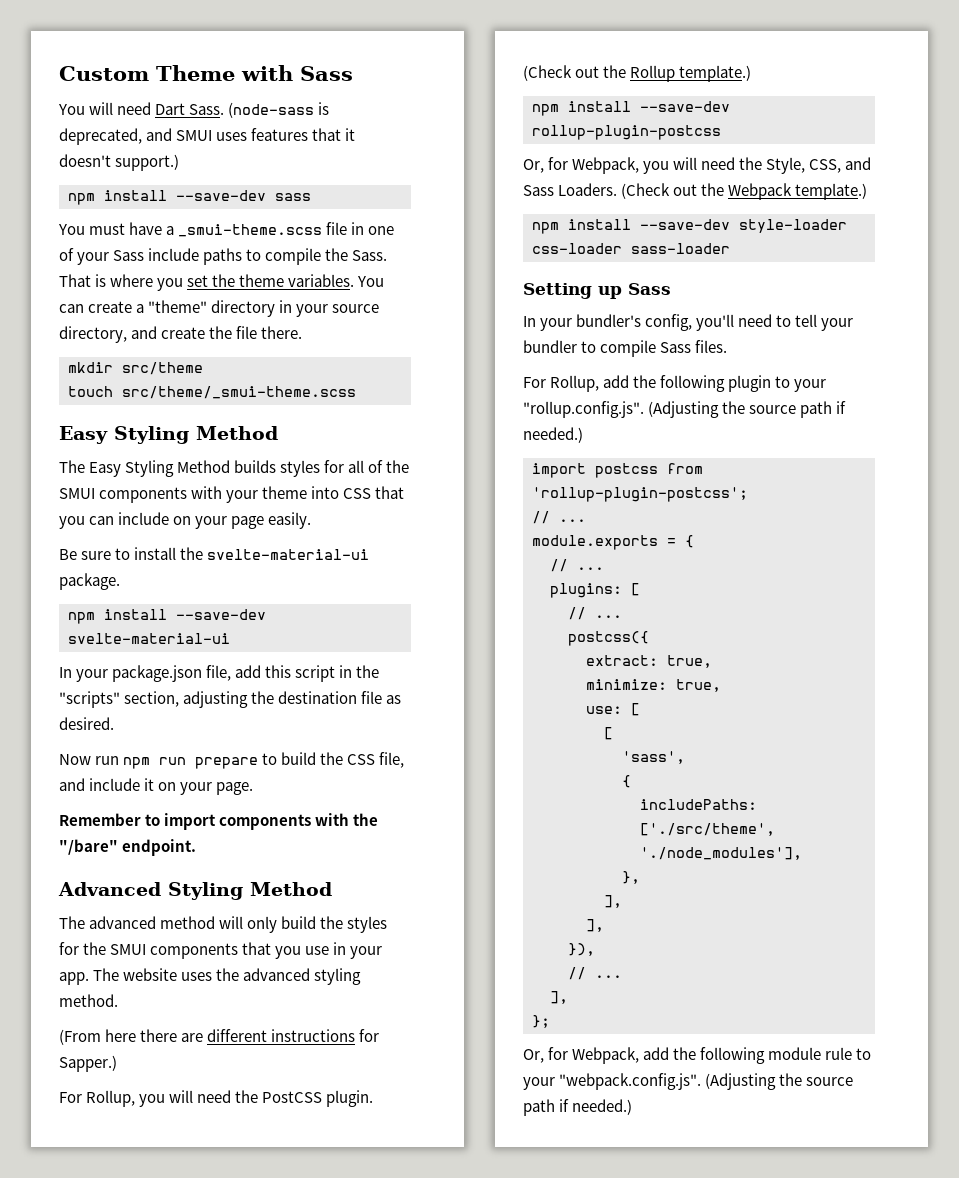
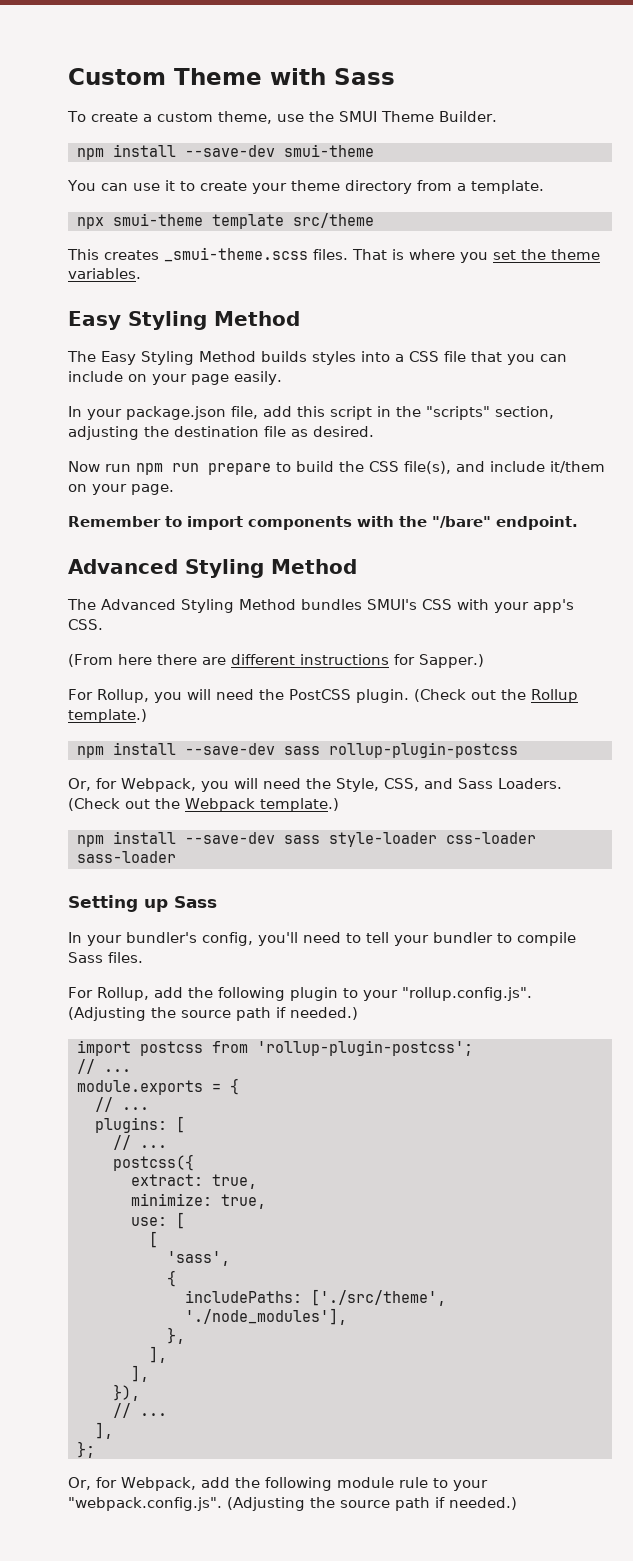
- You will need Dart Sass. (node-sass is deprecated, and SMUI uses features that it doesn't support.)
- npm install --save-dev sass
- You must have a _smui-theme.scss file in one of your Sass include paths to compile the Sass.
+ To create a custom theme, use the SMUI Theme Builder.
+ npm install --save-dev smui-theme
+ You can use it to create your theme directory from a template.
+ npx smui-theme template src/theme
+ This creates _smui-theme.scss files.
- You can create a "theme" directory in your source directory, and create the file there.
- mkdir src/theme
- touch src/theme/_smui-theme.scss
- The Easy Styling Method builds styles for all of the SMUI components with your theme into CSS that you can include on your page easily.
+ The Easy Styling Method builds styles into a CSS file that you can include on your page easily.
- Be sure to install the svelte-material-ui package.
- npm install --save-dev svelte-material-ui
- Now run npm run prepare to build the CSS file, and include it on your page.
+ Now run npm run prepare to build the CSS file(s), and include it/them on your page.
- The advanced method will only build the styles for the SMUI components that you use in your app. The website uses the advanced styling method.
+ The Advanced Styling Method bundles SMUI's CSS with your app's CSS.
- npm install --save-dev rollup-plugin-postcss
+ npm install --save-dev sass rollup-plugin-postcss
- npm install --save-dev style-loader css-loader sass-loader
+ npm install --save-dev sass style-loader css-loader sass-loader

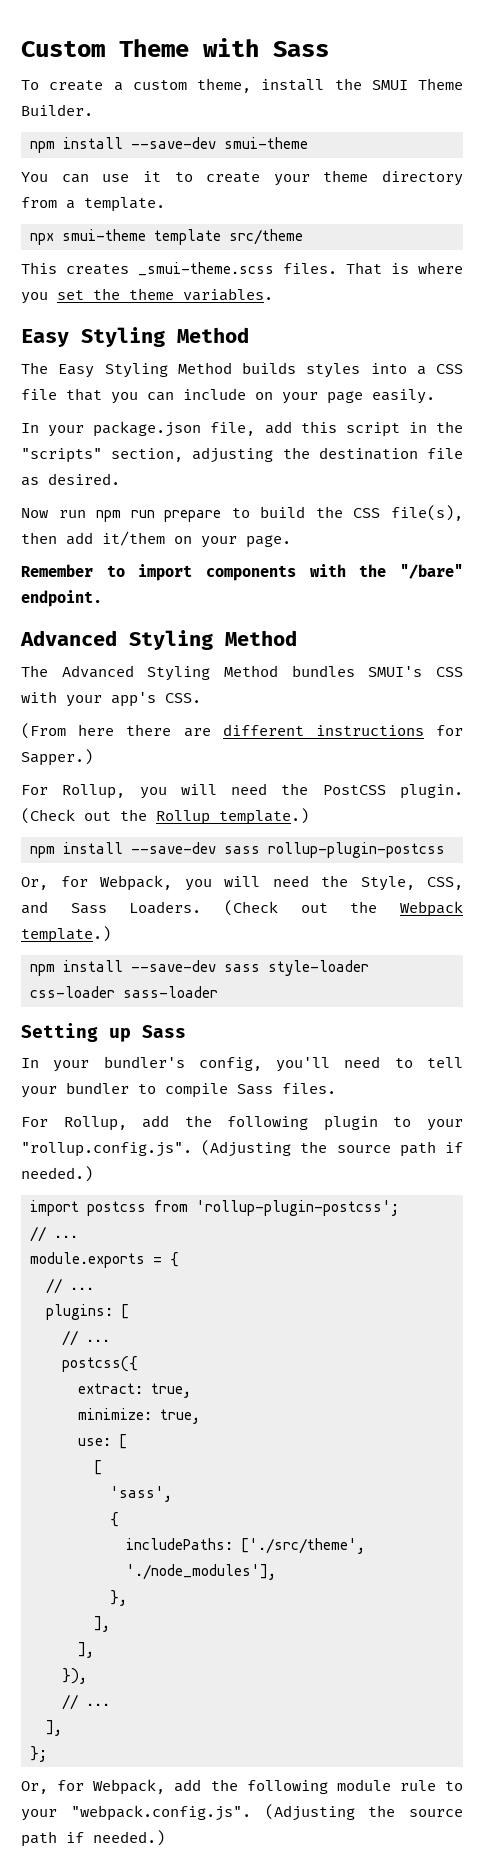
- To create a custom theme, use the SMUI Theme Builder.
+ To create a custom theme, install the SMUI Theme Builder.
- Now run npm run prepare to build the CSS file(s), and include it/them on your page.
+ Now run npm run prepare to build the CSS file(s), then add it/them on your page.

